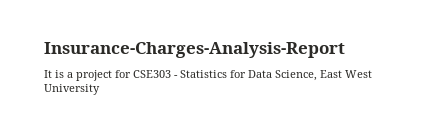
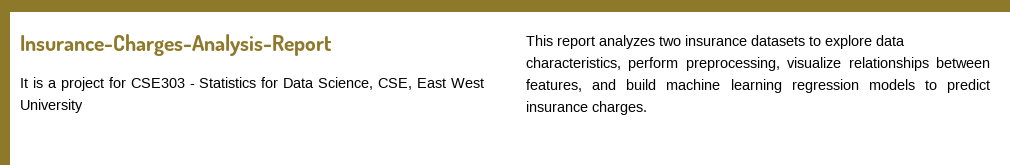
- It is a project for CSE303 - Statistics for Data Science, East West University
+ It is a project for CSE303 - Statistics for Data Science, CSE, East West University
+ This report analyzes two insurance datasets to explore data characteristics, perform preprocessing, visualize relationships between features, and build machine learning regression models to predict insurance charges.

